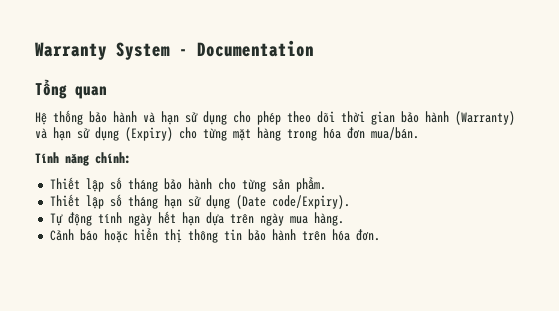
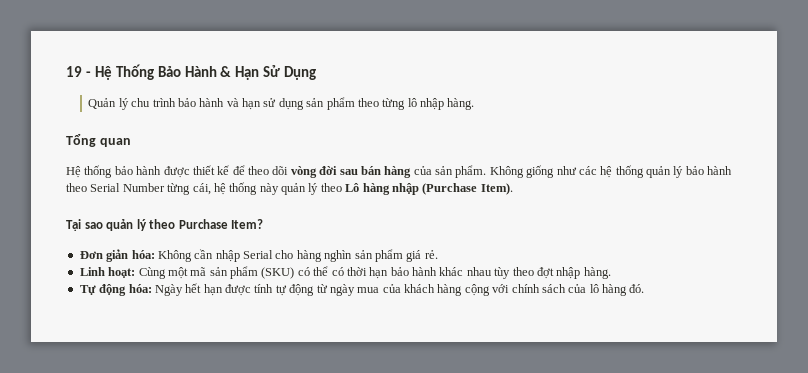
- Warranty System - Documentation
+ 19 - Hệ Thống Bảo Hành & Hạn Sử Dụng
+ Quản lý chu trình bảo hành và hạn sử dụng sản phẩm theo từng lô nhập hàng.
- Hệ thống bảo hành và hạn sử dụng cho phép theo dõi thời gian bảo hành (Warranty) và hạn sử dụng (Expiry) cho từng mặt hàng trong hóa đơn mua/bán.
- Tính năng chính:
- Thiết lập số tháng bảo hành cho từng sản phẩm.
- Thiết lập số tháng hạn sử dụng (Date code/Expiry).
- Tự động tính ngày hết hạn dựa trên ngày mua hàng.
- Cảnh báo hoặc hiển thị thông tin bảo hành trên hóa đơn.
+ Hệ thống bảo hành được thiết kế để theo dõi vòng đời sau bán hàng của sản phẩm. Không giống như các hệ thống quản lý bảo hành theo Serial Number từng cái, hệ thống này quản lý theo Lô hàng nhập (Purchase Item).
+ Tại sao quản lý theo Purchase Item?
+ Đơn giản hóa: Không cần nhập Serial cho hàng nghìn sản phẩm giá rẻ.
+ Linh hoạt: Cùng một mã sản phẩm (SKU) có thể có thời hạn bảo hành khác nhau tùy theo đợt nhập hàng.
+ Tự động hóa: Ngày hết hạn được tính tự động từ ngày mua của khách hàng cộng với chính sách của lô hàng đó.

